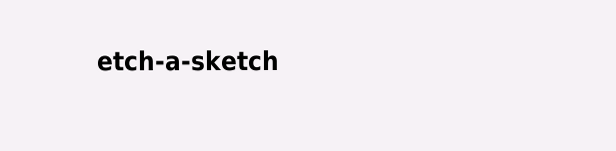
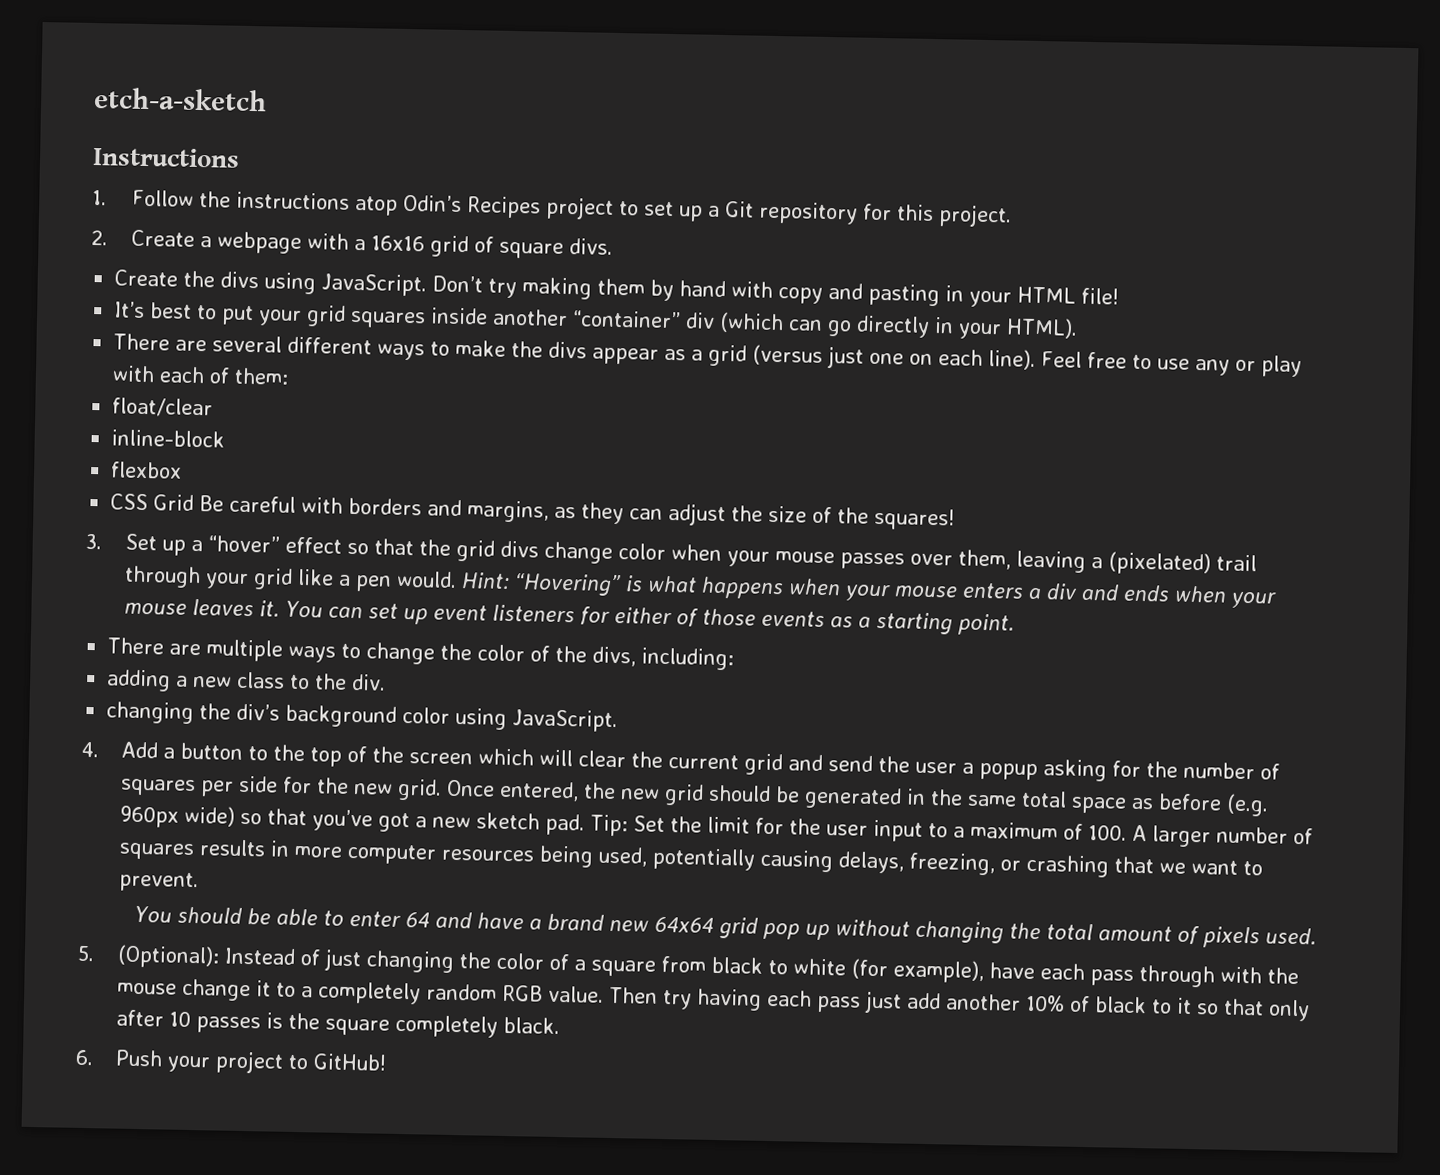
+ Instructions
+ 1. Follow the instructions atop Odin’s Recipes project to set up a Git repository for this project.
+ 2. Create a webpage with a 16x16 grid of square divs.
+ Create the divs using JavaScript. Don’t try making them by hand with copy and pasting in your HTML file!
+ It’s best to put your grid squares inside another “container” div (which can go directly in your HTML).
+ There are several different ways to make the divs appear as a grid (versus just one on each line). Feel free to use any or play with each of them:
+ float/clear
+ inline-block
+ flexbox
+ CSS Grid Be careful with borders and margins, as they can adjust the size of the squares!
+ 3. Set up a “hover” effect so that the grid divs change color when your mouse passes over them, leaving a (pixelated) trail through your grid like a pen would. Hint: “Hovering” is what happens when your mouse enters a div and ends when your mouse leaves it. You can set up event listeners for either of those events as a starting point.
+ There are multiple ways to change the color of the divs, including:
+ adding a new class to the div.
+ changing the div’s background color using JavaScript.
+ 4. Add a button to the top of the screen which will clear the current grid and send the user a popup asking for the number of squares per side for the new grid. Once entered, the new grid should be generated in the same total space as before (e.g. 960px wide) so that you’ve got a new sketch pad. Tip: Set the limit for the user input to a maximum of 100. A larger number of squares results in more computer resources being used, potentially causing delays, freezing, or crashing that we want to prevent.
+ You should be able to enter 64 and have a brand new 64x64 grid pop up without changing the total amount of pixels used.
+ 5. (Optional): Instead of just changing the color of a square from black to white (for example), have each pass through with the mouse change it to a completely random RGB value. Then try having each pass just add another 10% of black to it so that only after 10 passes is the square completely black.
+ 6. Push your project to GitHub!

